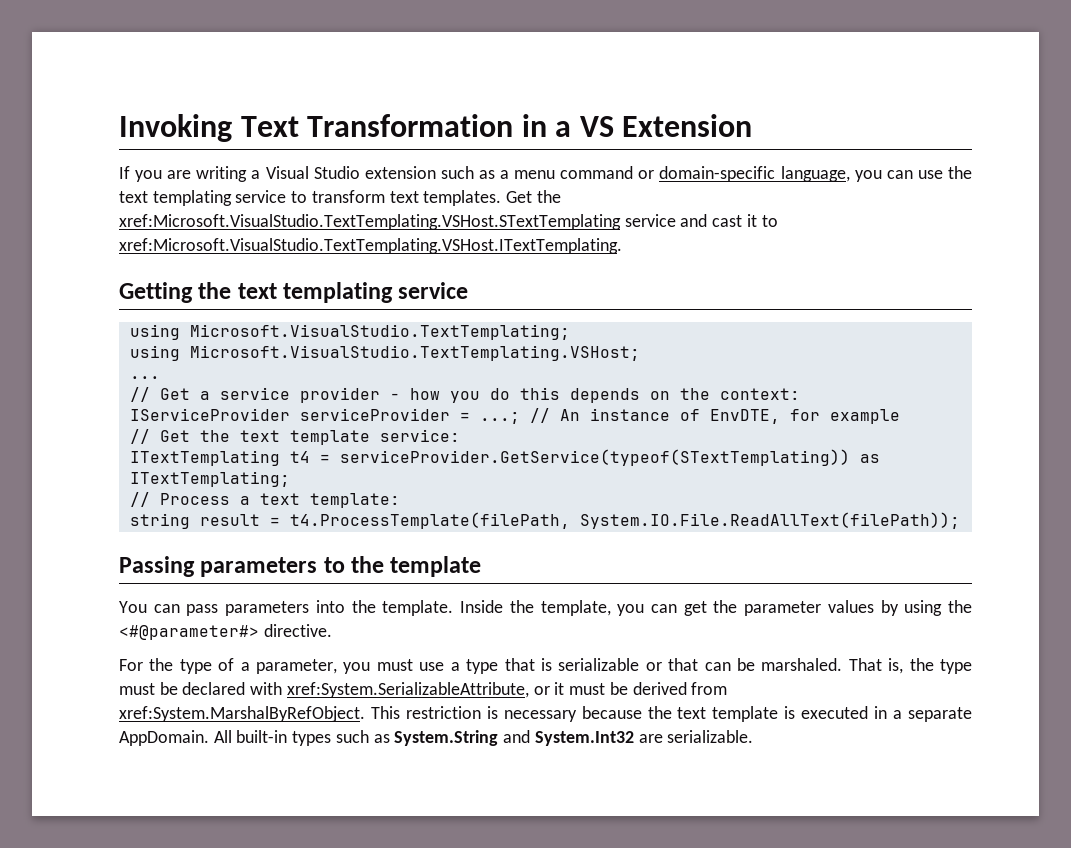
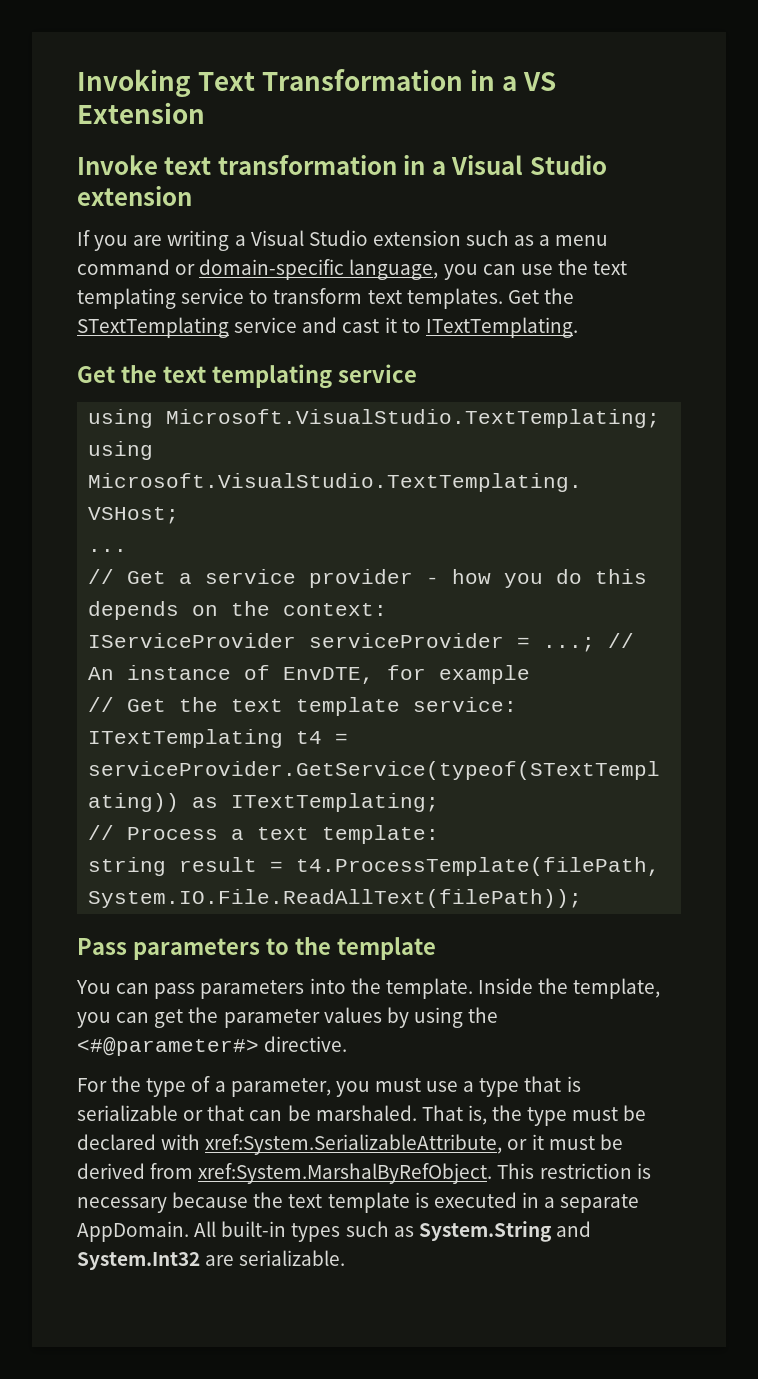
+ Invoke text transformation in a Visual Studio extension
- Get the xref:Microsoft.VisualStudio.TextTemplating.VSHost.STextTemplating service and cast it to xref:Microsoft.VisualStudio.TextTemplating.VSHost.ITextTemplating.
- Getting the text templating service
+ Get the STextTemplating service and cast it to ITextTemplating.
+ Get the text templating service
- Passing parameters to the template
+ Pass parameters to the template

